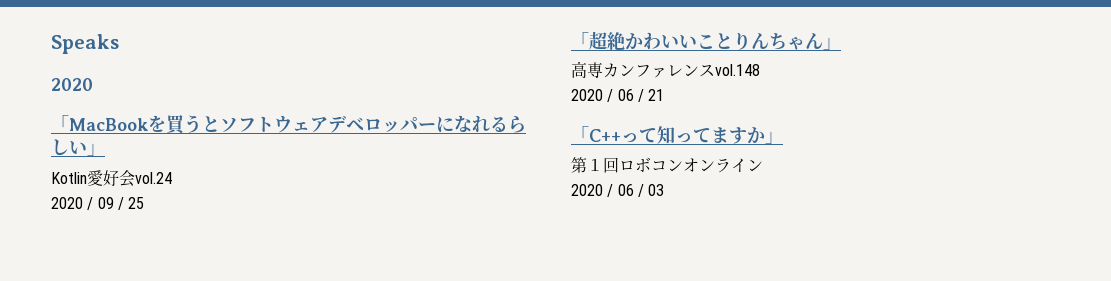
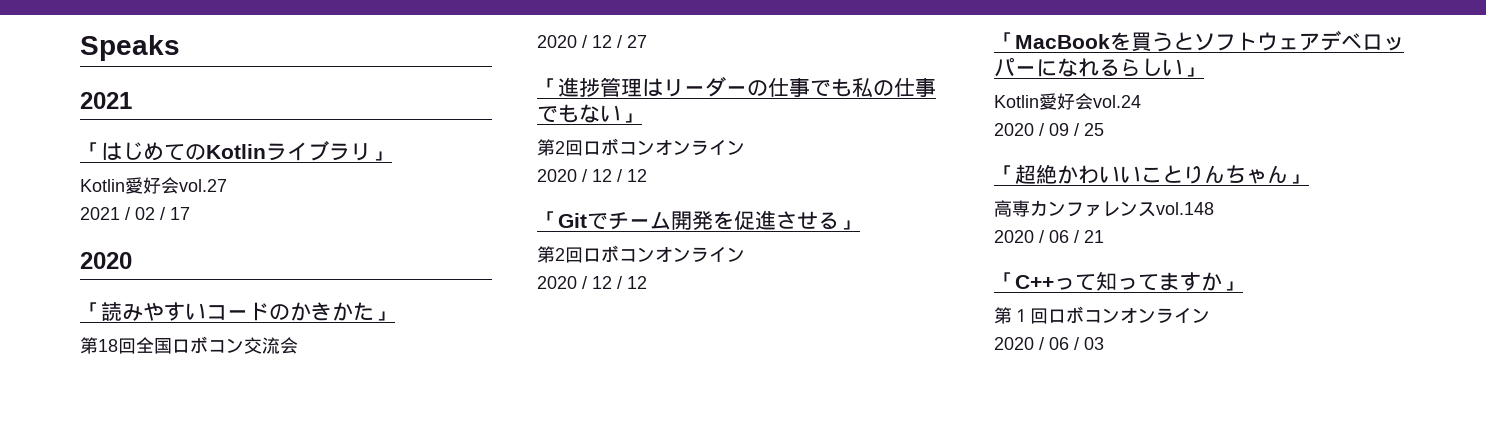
  Speaks
+ 2021
+ 「はじめてのKotlinライブラリ」
+ Kotlin愛好会vol.27
+ 2021 / 02 / 17
  2020
+ 「読みやすいコードのかきかた」
+ 第18回全国ロボコン交流会
+ 2020 / 12 / 27
+ 「進捗管理はリーダーの仕事でも私の仕事でもない」
+ 第2回ロボコンオンライン
+ 2020 / 12 / 12
+ 「Gitでチーム開発を促進させる」
+ 第2回ロボコンオンライン
+ 2020 / 12 / 12

